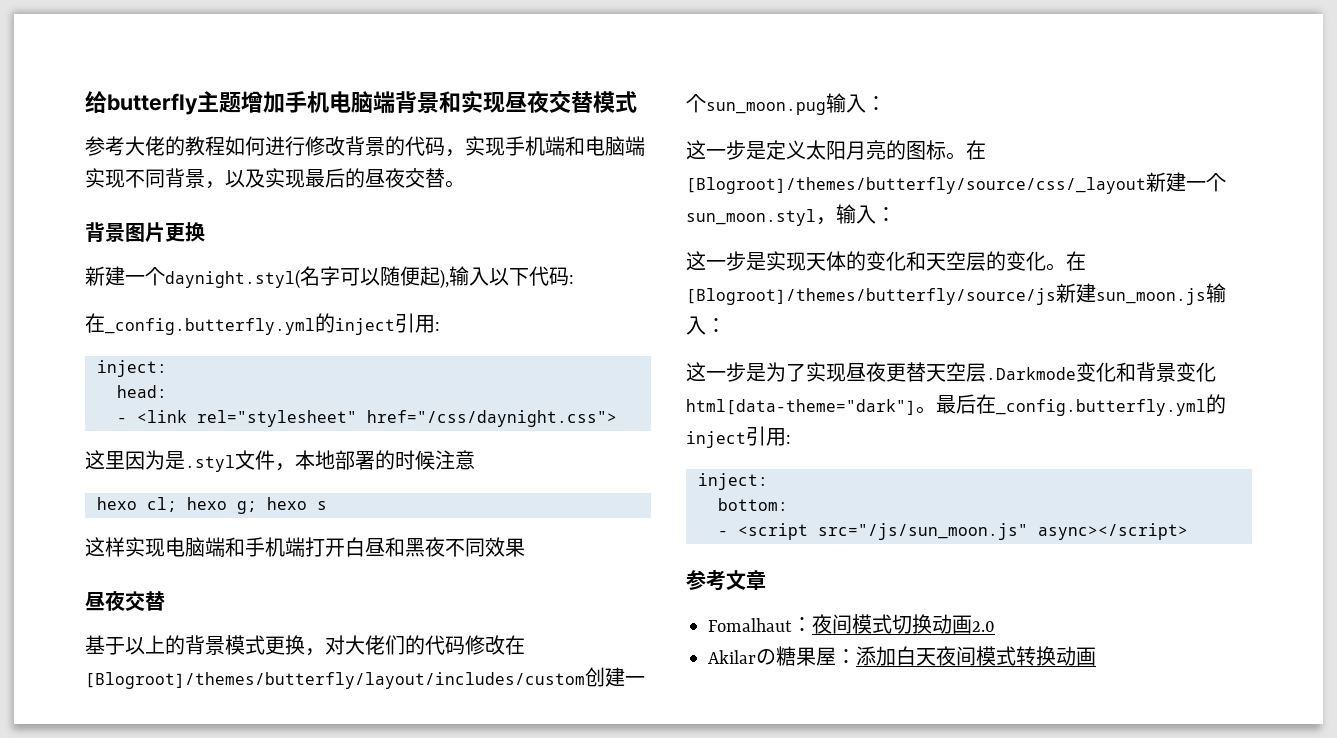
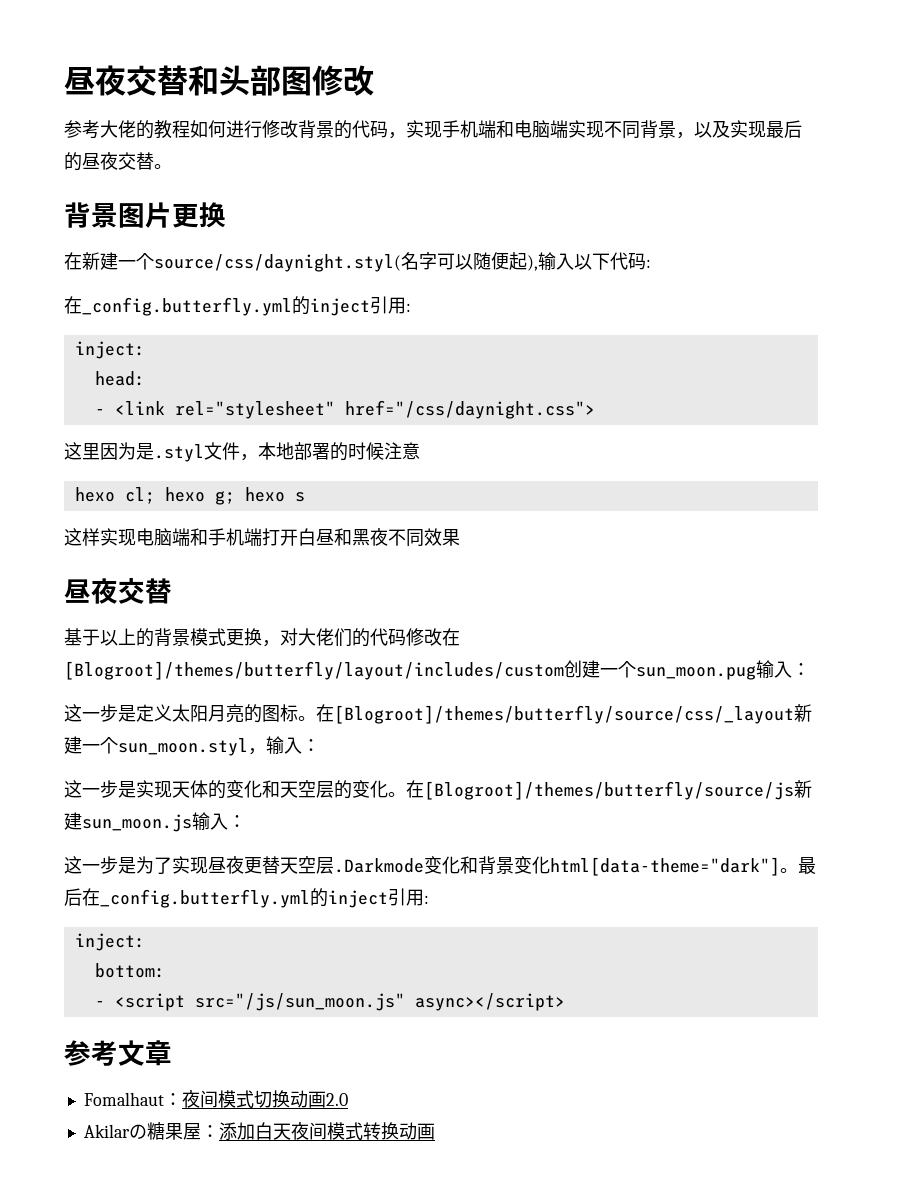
- 给butterfly主题增加手机电脑端背景和实现昼夜交替模式
+ 昼夜交替和头部图修改
- 新建一个daynight.styl(名字可以随便起),输入以下代码:
+ 在新建一个source/css/daynight.styl(名字可以随便起),输入以下代码:

